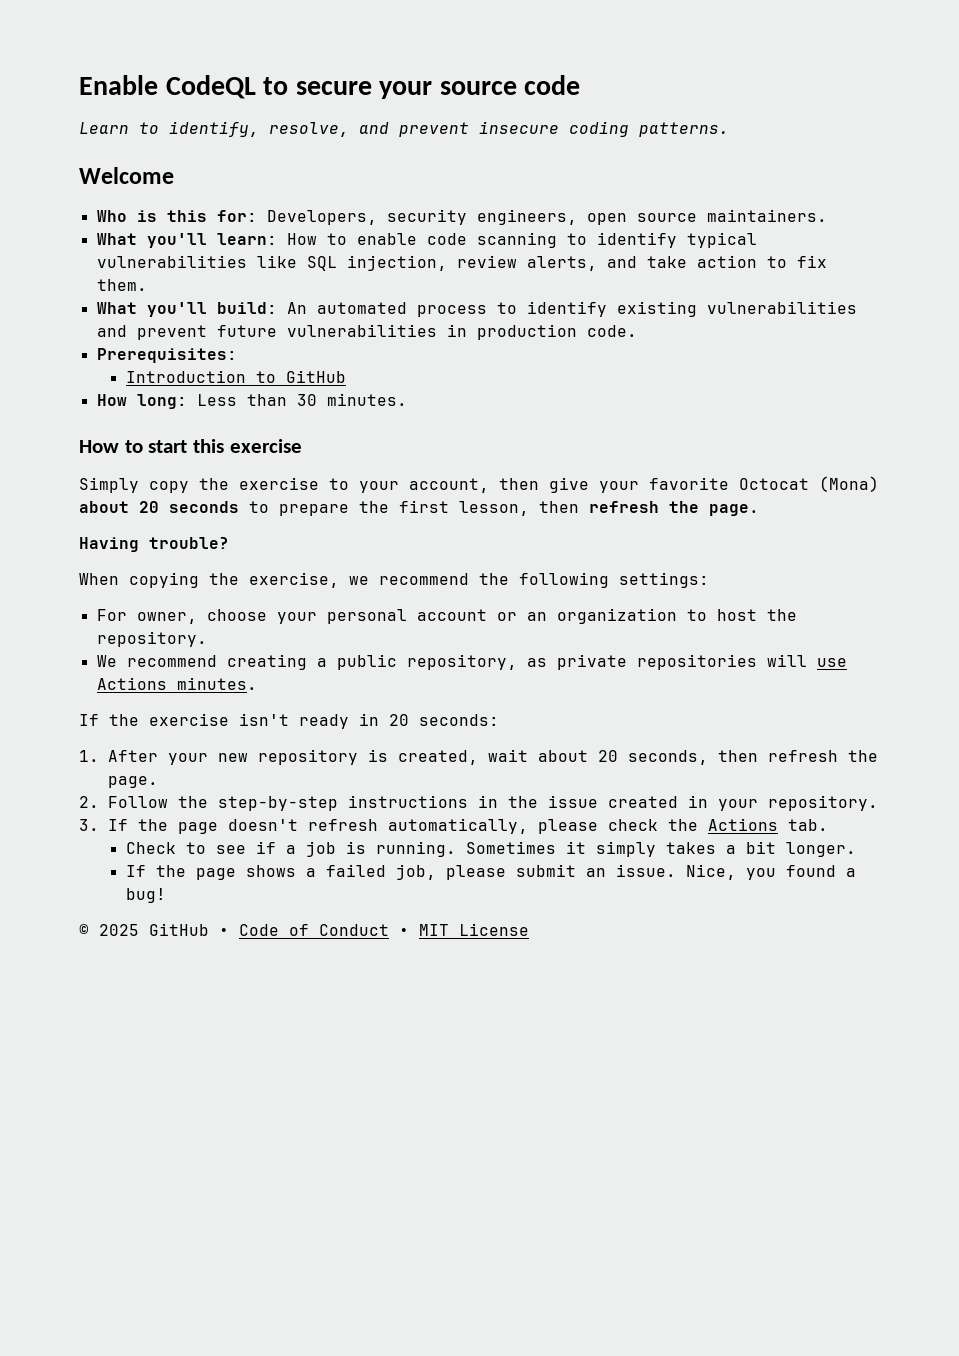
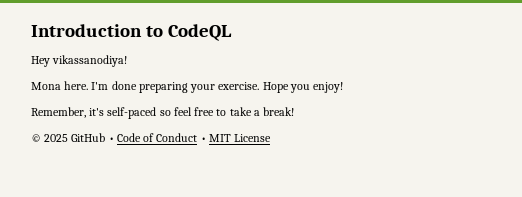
- Enable CodeQL to secure your source code
- Learn to identify, resolve, and prevent insecure coding patterns.
- Welcome
- Who is this for: Developers, security engineers, open source maintainers.
- What you'll learn: How to enable code scanning to identify typical vulnerabilities like SQL injection, review alerts, and take action to fix them.
- What you'll build: An automated process to identify existing vulnerabilities and prevent future vulnerabilities in production code.
- Prerequisites:
- Introduction to GitHub
- How long: Less than 30 minutes.
- How to start this exercise
- Simply copy the exercise to your account, then give your favorite Octocat (Mona) about 20 seconds to prepare the first lesson, then refresh the page.
- Having trouble?
- When copying the exercise, we recommend the following settings:
- For owner, choose your personal account or an organization to host the repository.
- We recommend creating a public repository, as private repositories will use Actions minutes.
- If the exercise isn't ready in 20 seconds:
- 1. After your new repository is created, wait about 20 seconds, then refresh the page.
- 2. Follow the step-by-step instructions in the issue created in your repository.
- 3. If the page doesn't refresh automatically, please check the Actions tab.
- Check to see if a job is running. Sometimes it simply takes a bit longer.
- If the page shows a failed job, please submit an issue. Nice, you found a bug!
+ Introduction to CodeQL
+ Hey vikassanodiya!
+ Mona here. I'm done preparing your exercise. Hope you enjoy!
+ Remember, it's self-paced so feel free to take a break!

